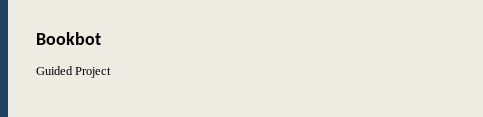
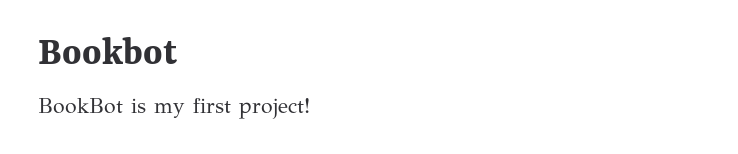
- Guided Project
+ BookBot is my first project!

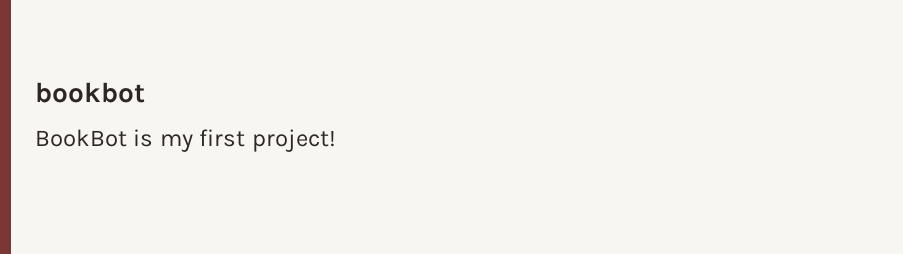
- Bookbot
+ bookbot

